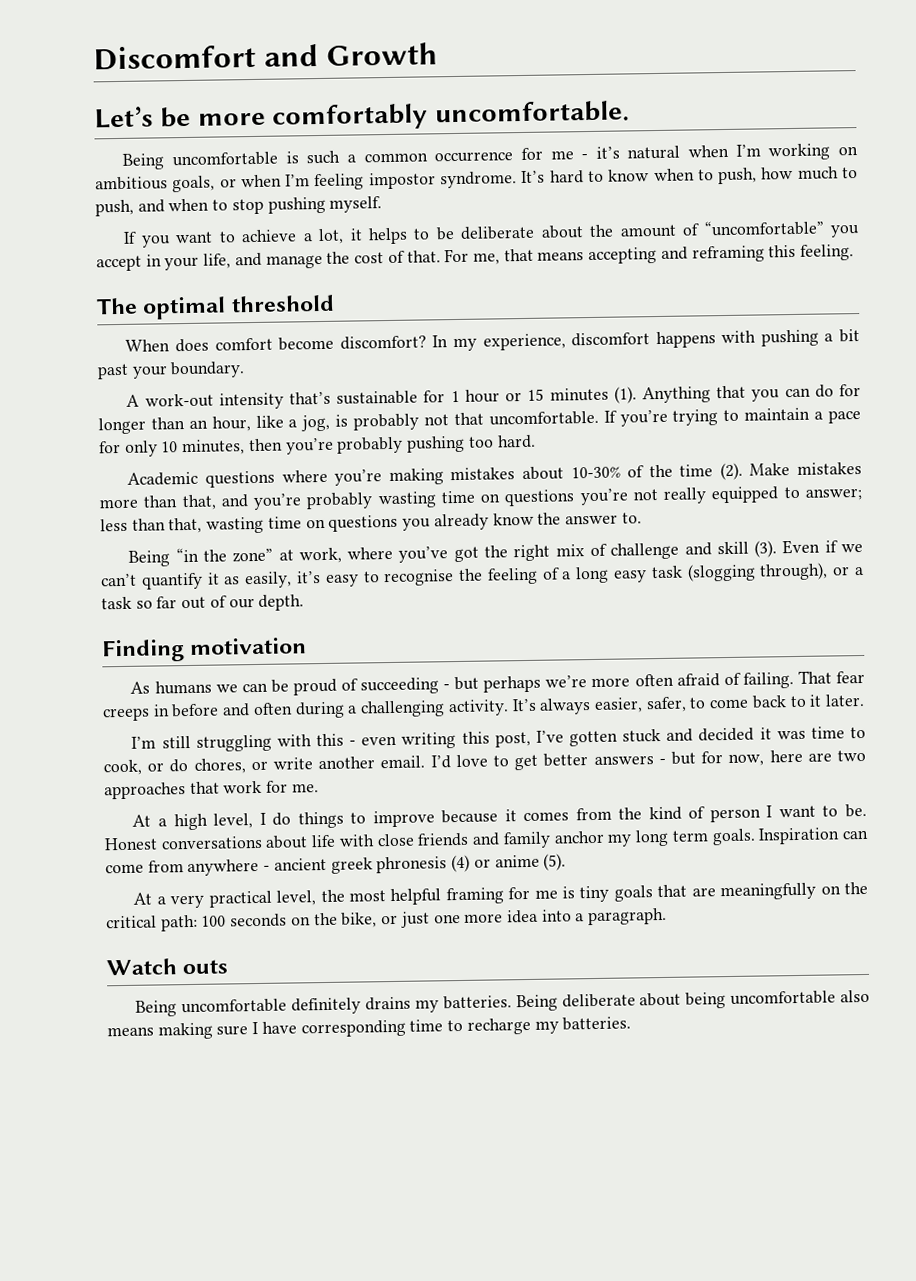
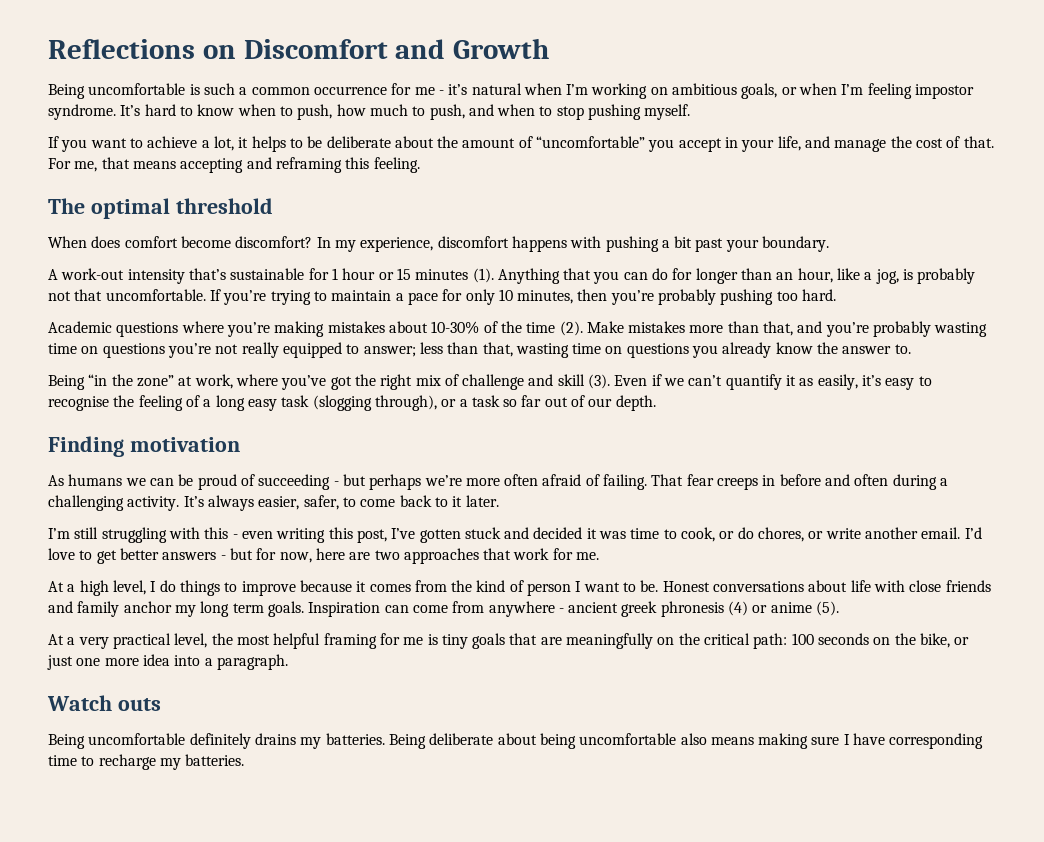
- Discomfort and Growth
+ Reflections on Discomfort and Growth
- Let’s be more comfortably uncomfortable.

